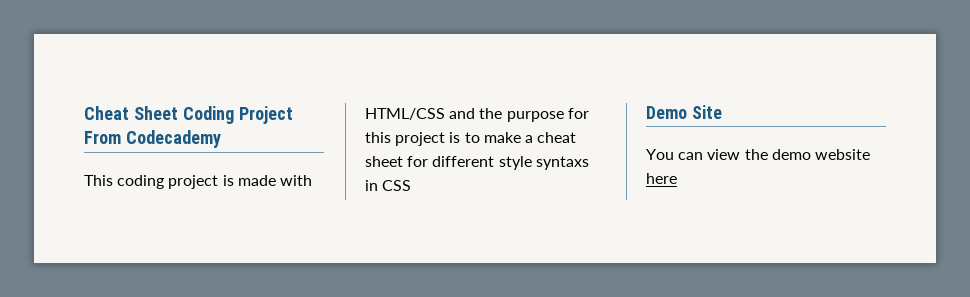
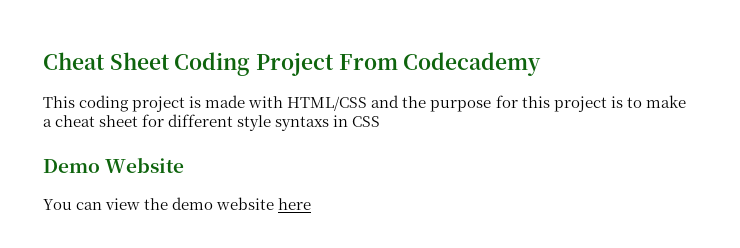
- Demo Site
+ Demo Website

